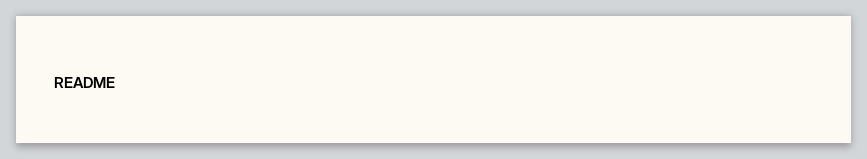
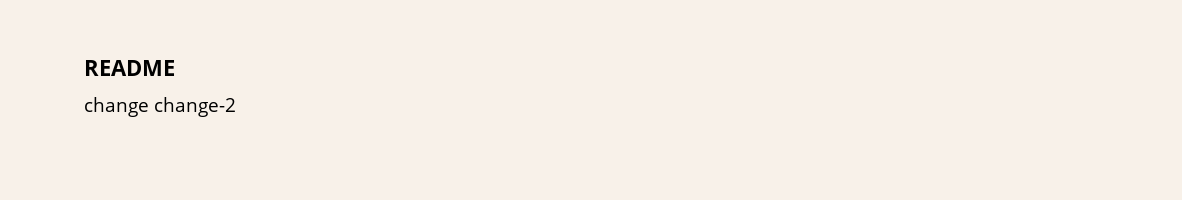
+ change change-2

